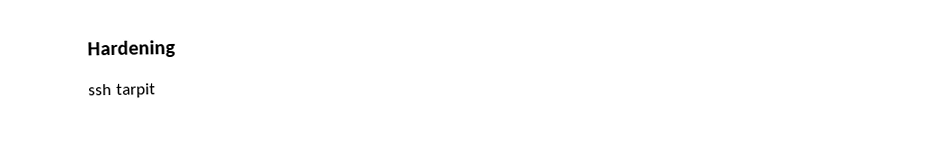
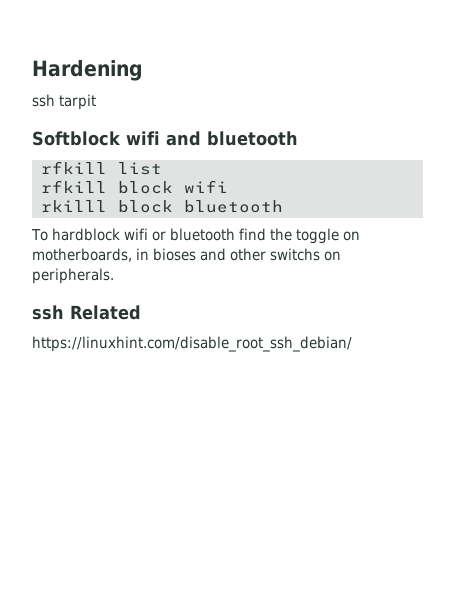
+ Softblock wifi and bluetooth
+ rfkill list
+ rfkill block wifi
+ rkilll block bluetooth
+ To hardblock wifi or bluetooth find the toggle on motherboards, in bioses and other switchs on peripherals.
+ ssh Related
+ https://linuxhint.com/disable_root_ssh_debian/

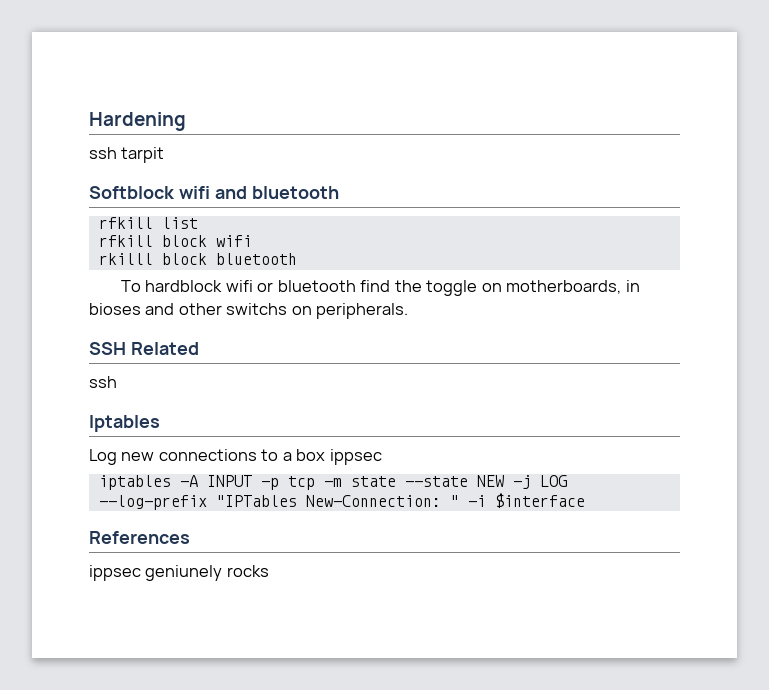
- ssh Related
- https://linuxhint.com/disable_root_ssh_debian/
+ SSH Related
+ ssh
+ Iptables
+ Log new connections to a box ippsec
+ iptables -A INPUT -p tcp -m state --state NEW -j LOG --log-prefix "IPTables New-Connection: " -i $interface
+ References
+ ippsec geniunely rocks

